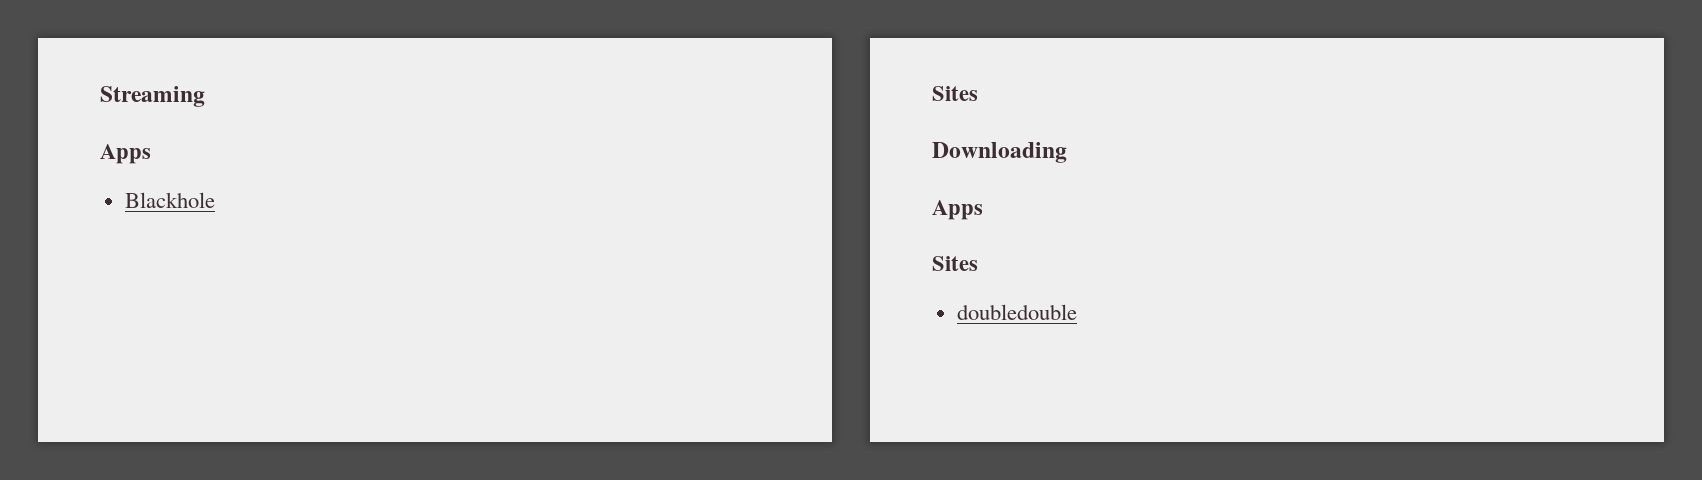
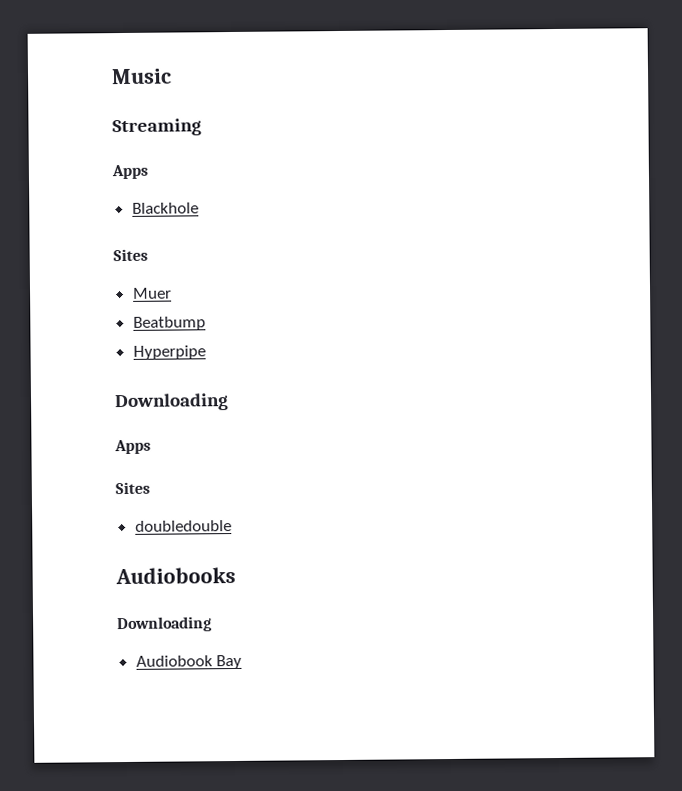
+ Music
+ Muer
+ Beatbump
+ Hyperpipe
+ Audiobooks
+ Downloading
+ Audiobook Bay

